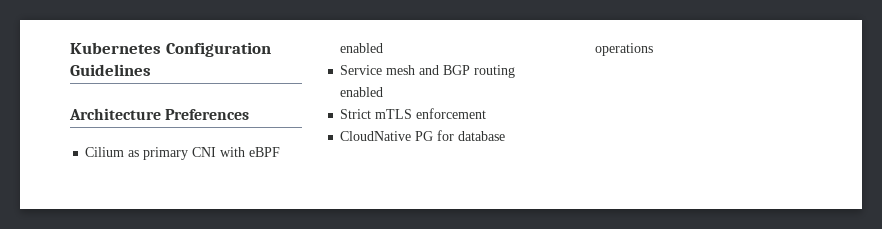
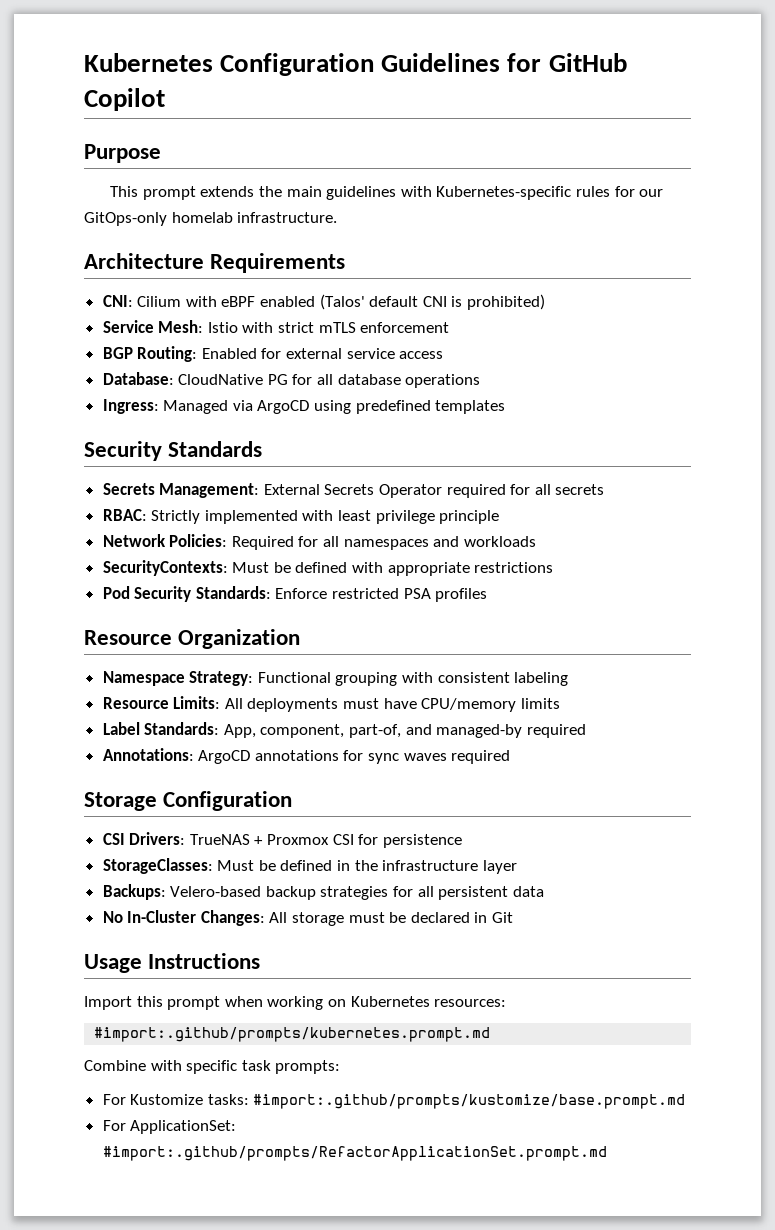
- Kubernetes Configuration Guidelines
- Architecture Preferences
- Cilium as primary CNI with eBPF enabled
- Service mesh and BGP routing enabled
- Strict mTLS enforcement
- CloudNative PG for database operations
+ Kubernetes Configuration Guidelines for GitHub Copilot
+ Purpose
+ This prompt extends the main guidelines with Kubernetes-specific rules for our GitOps-only homelab infrastructure.
+ Architecture Requirements
+ CNI: Cilium with eBPF enabled (Talos' default CNI is prohibited)
+ Service Mesh: Istio with strict mTLS enforcement
+ BGP Routing: Enabled for external service access
+ Database: CloudNative PG for all database operations
+ Ingress: Managed via ArgoCD using predefined templates
+ Security Standards
+ Secrets Management: External Secrets Operator required for all secrets
+ RBAC: Strictly implemented with least privilege principle
+ Network Policies: Required for all namespaces and workloads
+ SecurityContexts: Must be defined with appropriate restrictions
+ Pod Security Standards: Enforce restricted PSA profiles
+ Resource Organization
+ Namespace Strategy: Functional grouping with consistent labeling
+ Resource Limits: All deployments must have CPU/memory limits
+ Label Standards: App, component, part-of, and managed-by required
+ Annotations: ArgoCD annotations for sync waves required
+ Storage Configuration
+ CSI Drivers: TrueNAS + Proxmox CSI for persistence
+ StorageClasses: Must be defined in the infrastructure layer
+ Backups: Velero-based backup strategies for all persistent data
+ No In-Cluster Changes: All storage must be declared in Git
+ Usage Instructions
+ Import this prompt when working on Kubernetes resources:
+ #import:.github/prompts/kubernetes.prompt.md
+ Combine with specific task prompts:
+ For Kustomize tasks: #import:.github/prompts/kustomize/base.prompt.md
+ For ApplicationSet: #import:.github/prompts/RefactorApplicationSet.prompt.md

